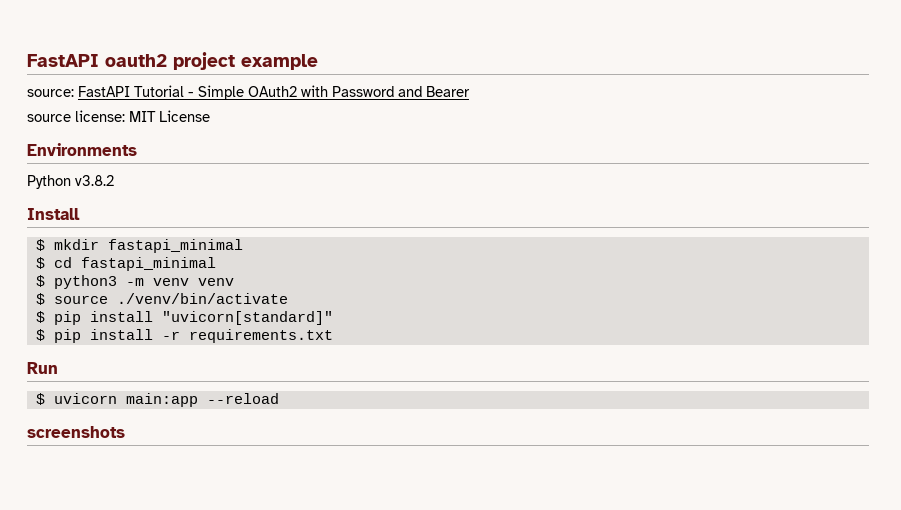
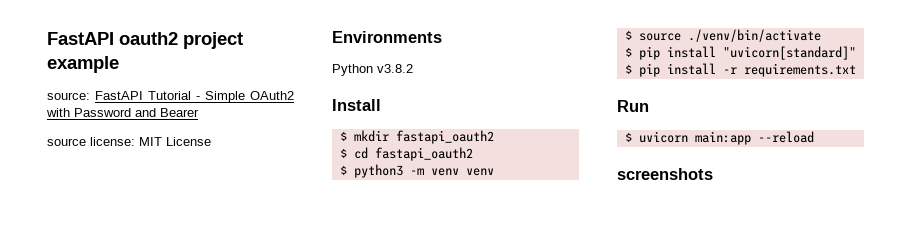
- $ mkdir fastapi_minimal
+ $ mkdir fastapi_oauth2
- $ cd fastapi_minimal
+ $ cd fastapi_oauth2

